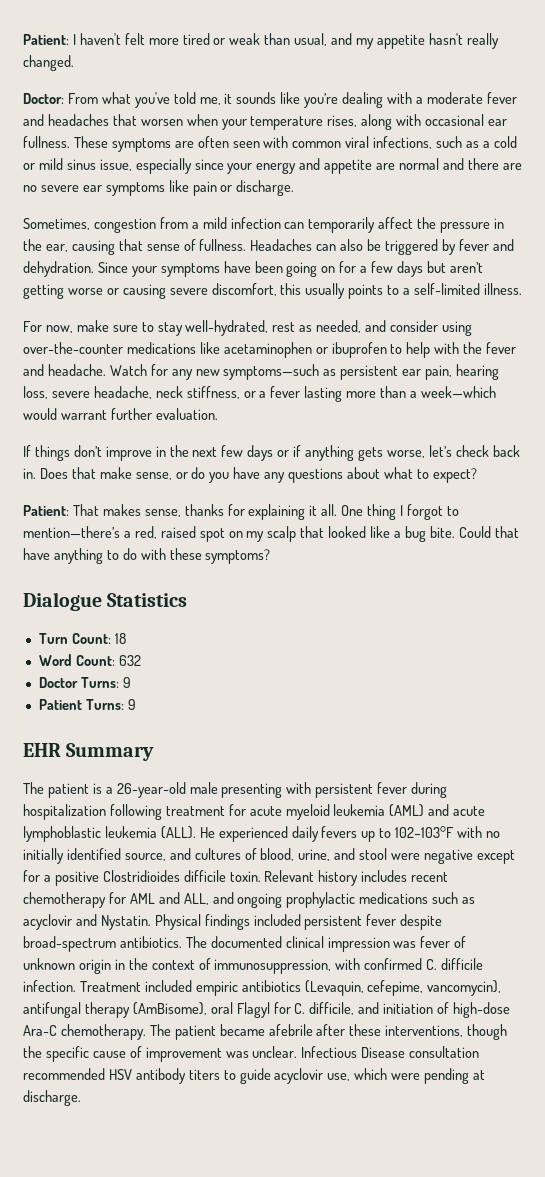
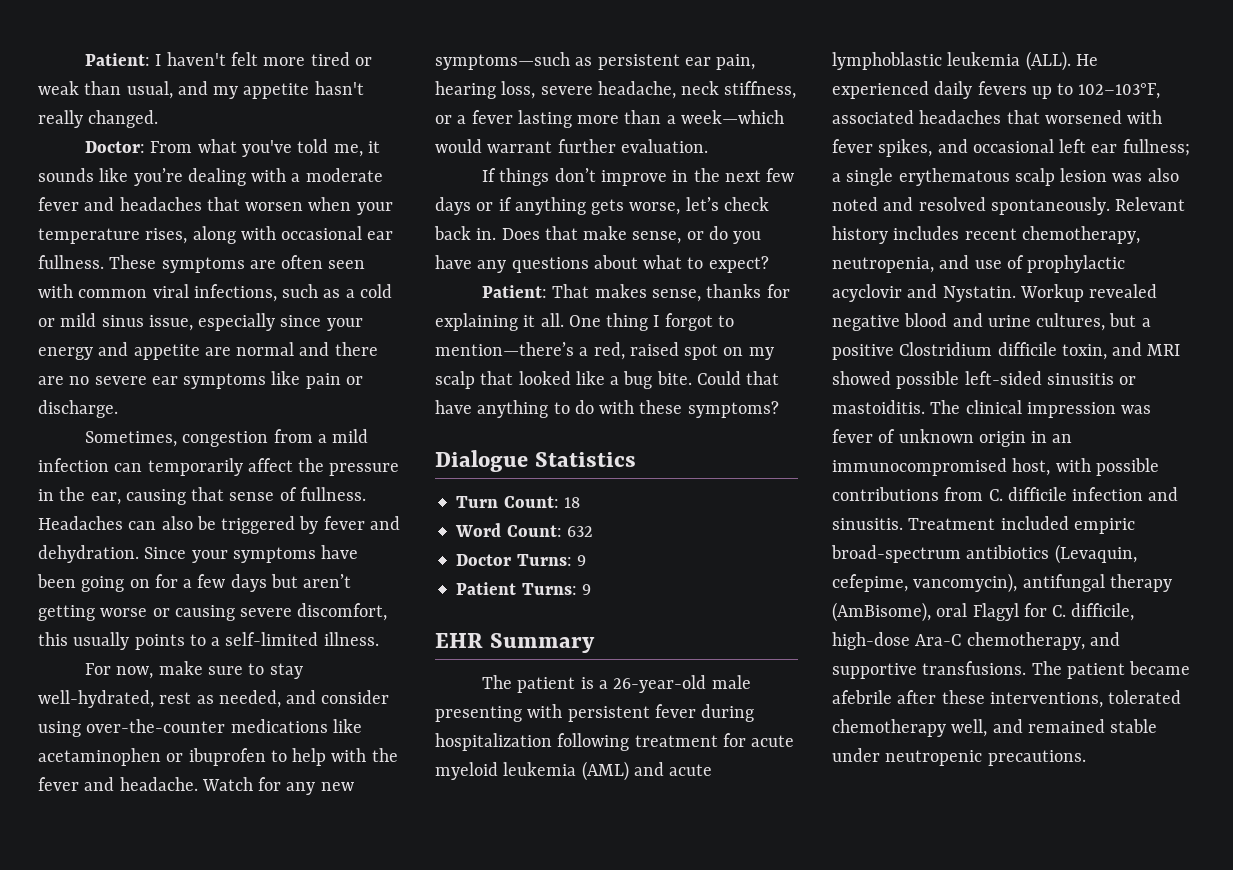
- He experienced daily fevers up to 102–103°F with no initially identified source, and cultures of blood, urine, and stool were negative except for a positive Clostridioides difficile toxin. Relevant history includes recent chemotherapy for AML and ALL, and ongoing prophylactic medications such as acyclovir and Nystatin. Physical findings included persistent fever despite broad-spectrum antibiotics. The documented clinical impression was fever of unknown origin in the context of immunosuppression, with confirmed C. difficile infection.
+ He experienced daily fevers up to 102–103°F, associated headaches that worsened with fever spikes, and occasional left ear fullness; a single erythematous scalp lesion was also noted and resolved spontaneously. Relevant history includes recent chemotherapy, neutropenia, and use of prophylactic acyclovir and Nystatin. Workup revealed negative blood and urine cultures, but a positive Clostridium difficile toxin, and MRI showed possible left-sided sinusitis or mastoiditis. The clinical impression was fever of unknown origin in an immunocompromised host, with possible contributions from C. difficile infection and sinusitis.
- Treatment included empiric antibiotics (Levaquin, cefepime, vancomycin), antifungal therapy (AmBisome), oral Flagyl for C. difficile, and initiation of high-dose Ara-C chemotherapy.
+ Treatment included empiric broad-spectrum antibiotics (Levaquin, cefepime, vancomycin), antifungal therapy (AmBisome), oral Flagyl for C. difficile, high-dose Ara-C chemotherapy, and supportive transfusions.
- The patient became afebrile after these interventions, though the specific cause of improvement was unclear. Infectious Disease consultation recommended HSV antibody titers to guide acyclovir use, which were pending at discharge.
+ The patient became afebrile after these interventions, tolerated chemotherapy well, and remained stable under neutropenic precautions.

